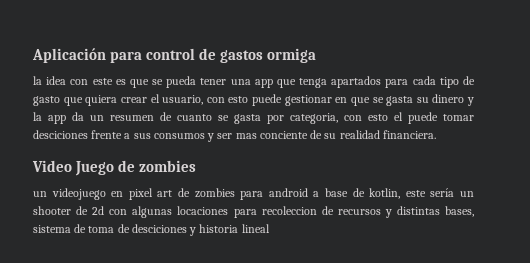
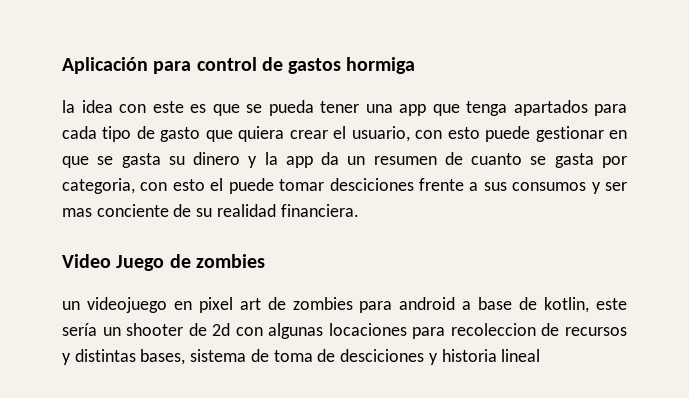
- Aplicación para control de gastos ormiga
+ Aplicación para control de gastos hormiga

